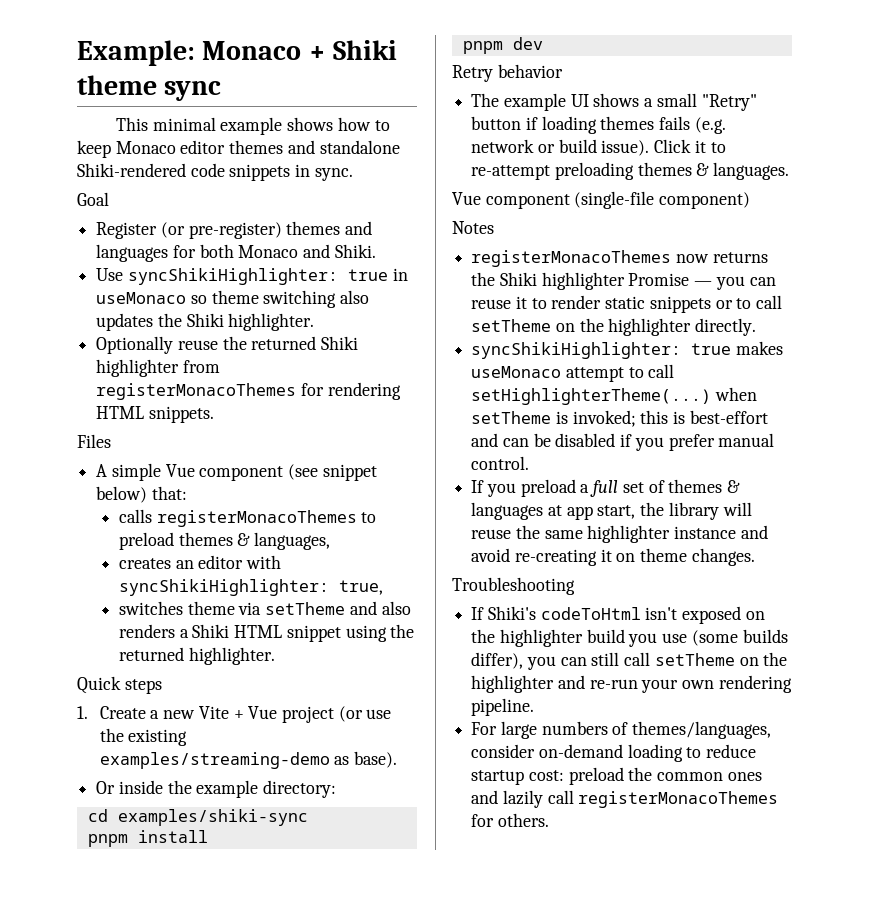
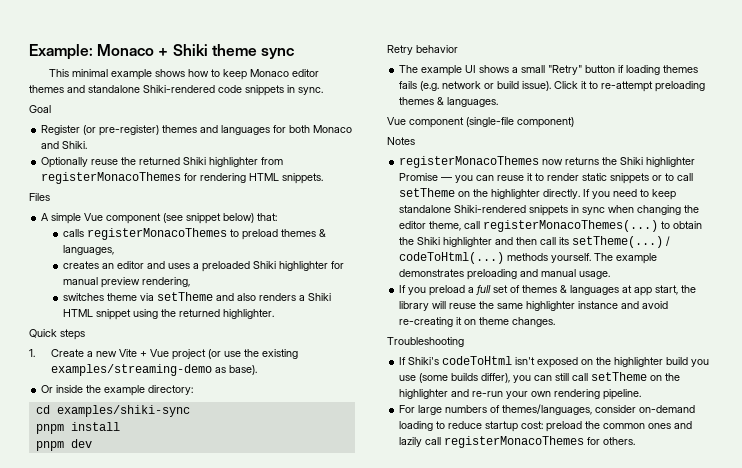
- Use syncShikiHighlighter: true in useMonaco so theme switching also updates the Shiki highlighter.
- creates an editor with syncShikiHighlighter: true,
+ creates an editor and uses a preloaded Shiki highlighter for manual preview rendering,
- registerMonacoThemes now returns the Shiki highlighter Promise — you can reuse it to render static snippets or to call setTheme on the highlighter directly.
- syncShikiHighlighter: true makes useMonaco attempt to call setHighlighterTheme(...) when setTheme is invoked; this is best-effort and can be disabled if you prefer manual control.
+ registerMonacoThemes now returns the Shiki highlighter Promise — you can reuse it to render static snippets or to call setTheme on the highlighter directly. If you need to keep standalone Shiki-rendered snippets in sync when changing the editor theme, call registerMonacoThemes(...) to obtain the Shiki highlighter and then call its setTheme(...) / codeToHtml(...) methods yourself. The example demonstrates preloading and manual usage.

